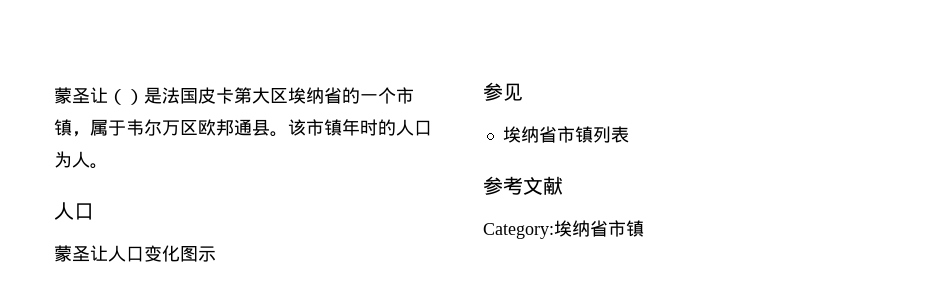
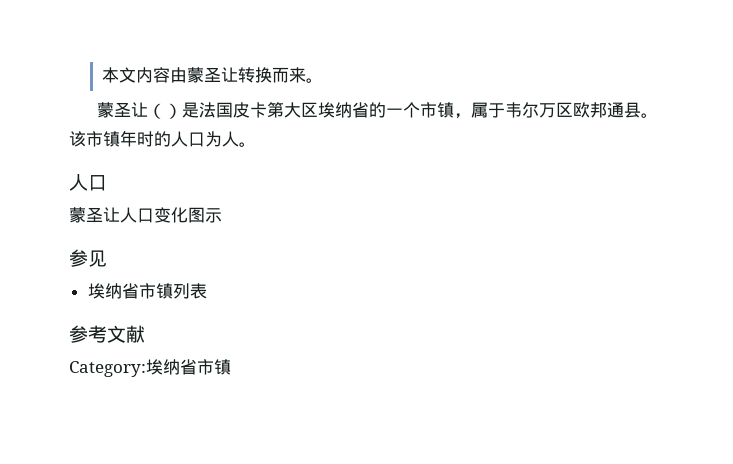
+ 本文内容由蒙圣让转换而来。

